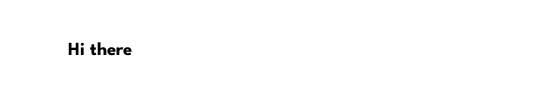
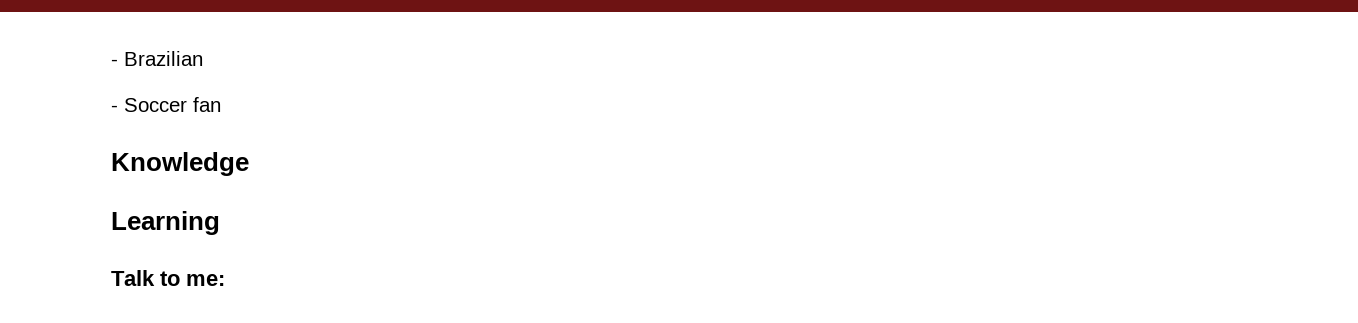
- Hi there
+ - Brazilian
+ - Soccer fan
+ Knowledge
+ Learning
+ Talk to me:

